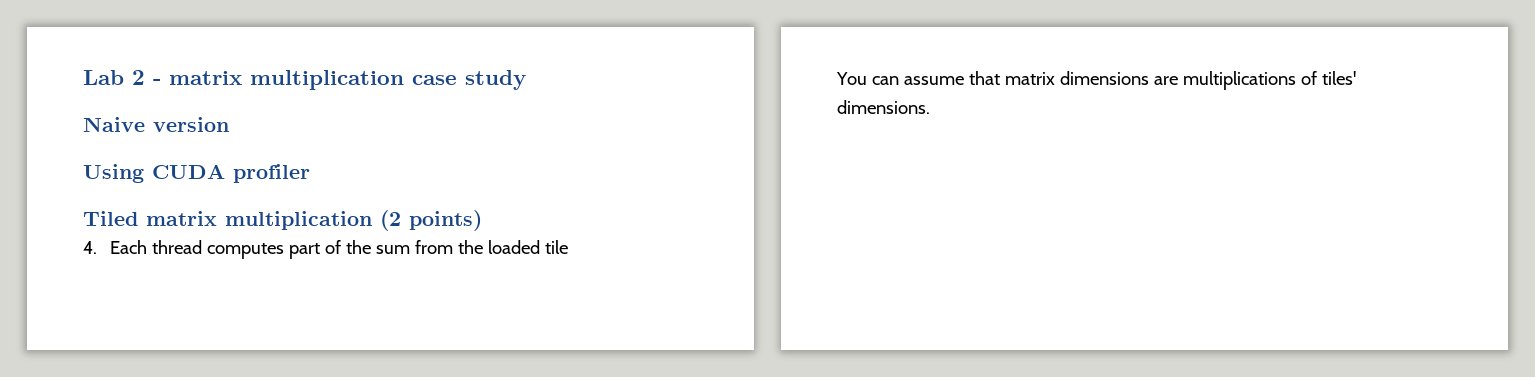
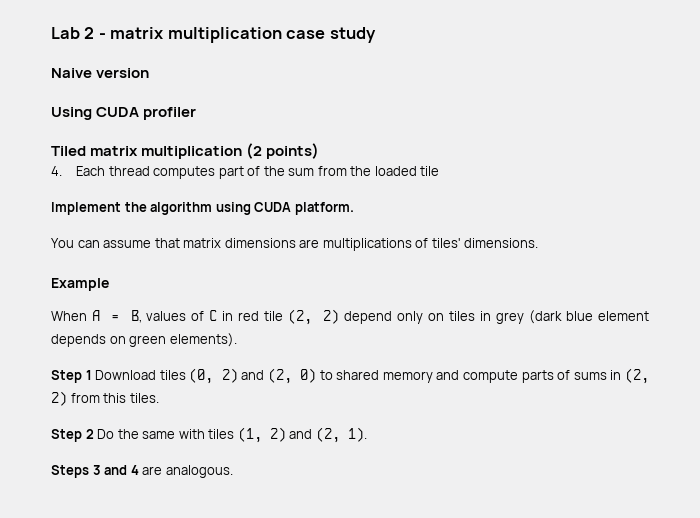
+ Implement the algorithm using CUDA platform.
+ Example
+ When A = B, values of C in red tile (2, 2) depend only on tiles in grey (dark blue element depends on green elements).
+ Step 1 Download tiles (0, 2) and (2, 0) to shared memory and compute parts of sums in (2, 2) from this tiles.
+ Step 2 Do the same with tiles (1, 2) and (2, 1).
+ Steps 3 and 4 are analogous.

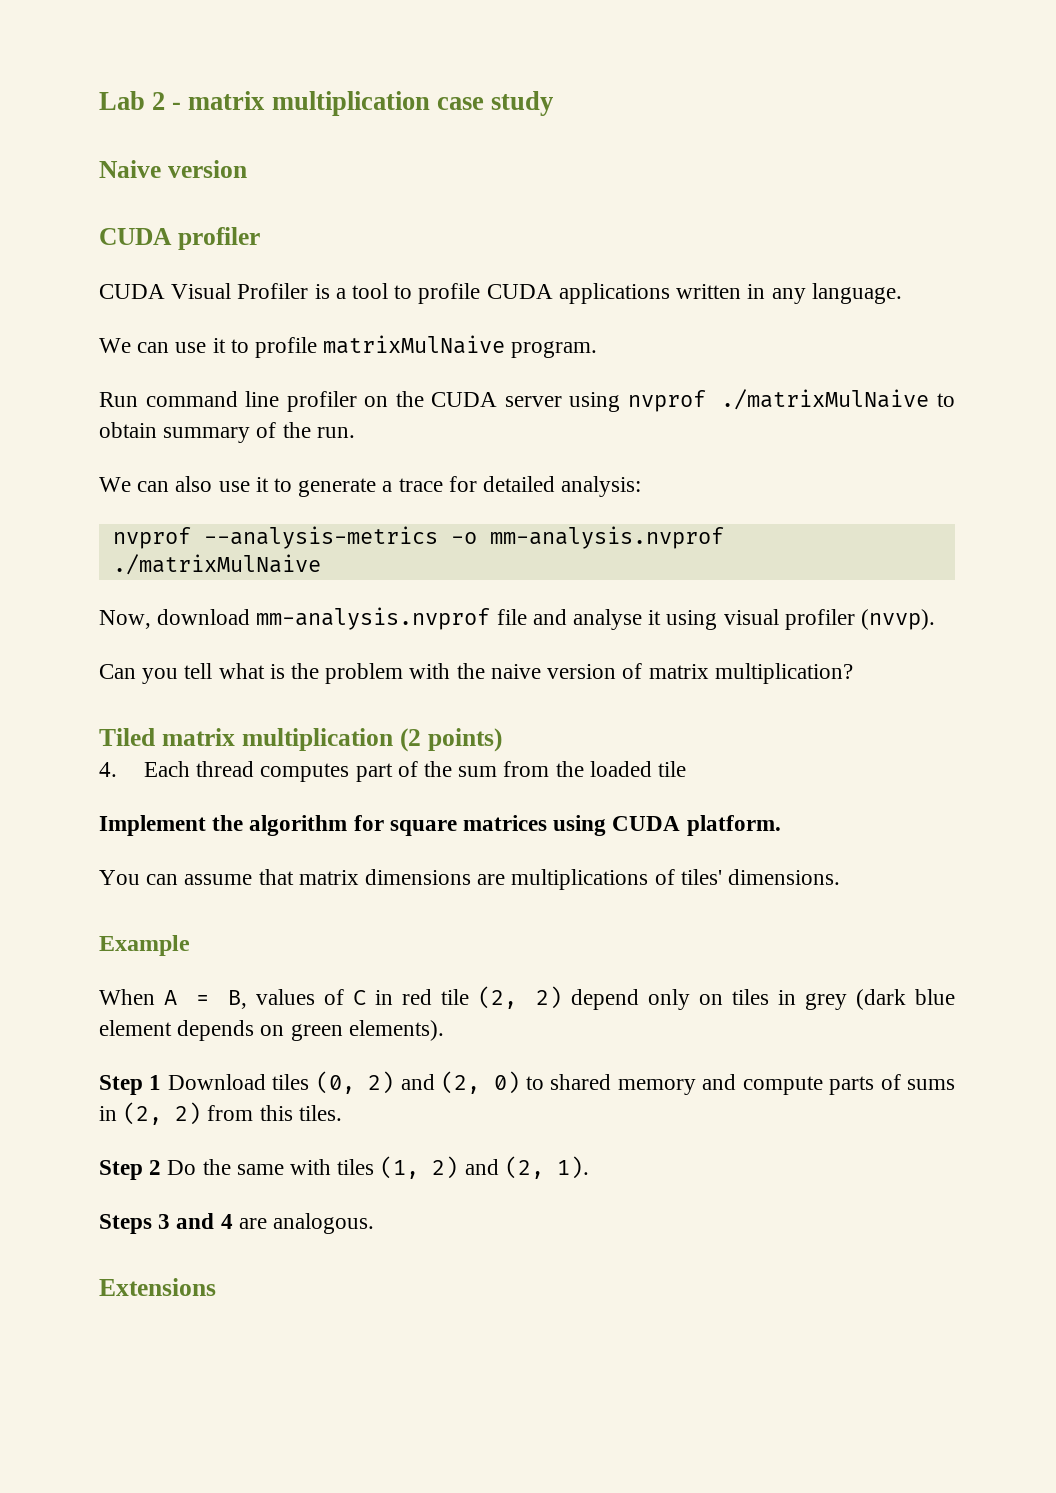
- Using CUDA profiler
+ CUDA profiler
+ CUDA Visual Profiler is a tool to profile CUDA applications written in any language.
+ We can use it to profile matrixMulNaive program.
+ Run command line profiler on the CUDA server using nvprof ./matrixMulNaive to obtain summary of the run.
+ We can also use it to generate a trace for detailed analysis:
+ nvprof --analysis-metrics -o mm-analysis.nvprof ./matrixMulNaive
+ Now, download mm-analysis.nvprof file and analyse it using visual profiler (nvvp).
+ Can you tell what is the problem with the naive version of matrix multiplication?
- Implement the algorithm using CUDA platform.
+ Implement the algorithm for square matrices using CUDA platform.
+ Extensions

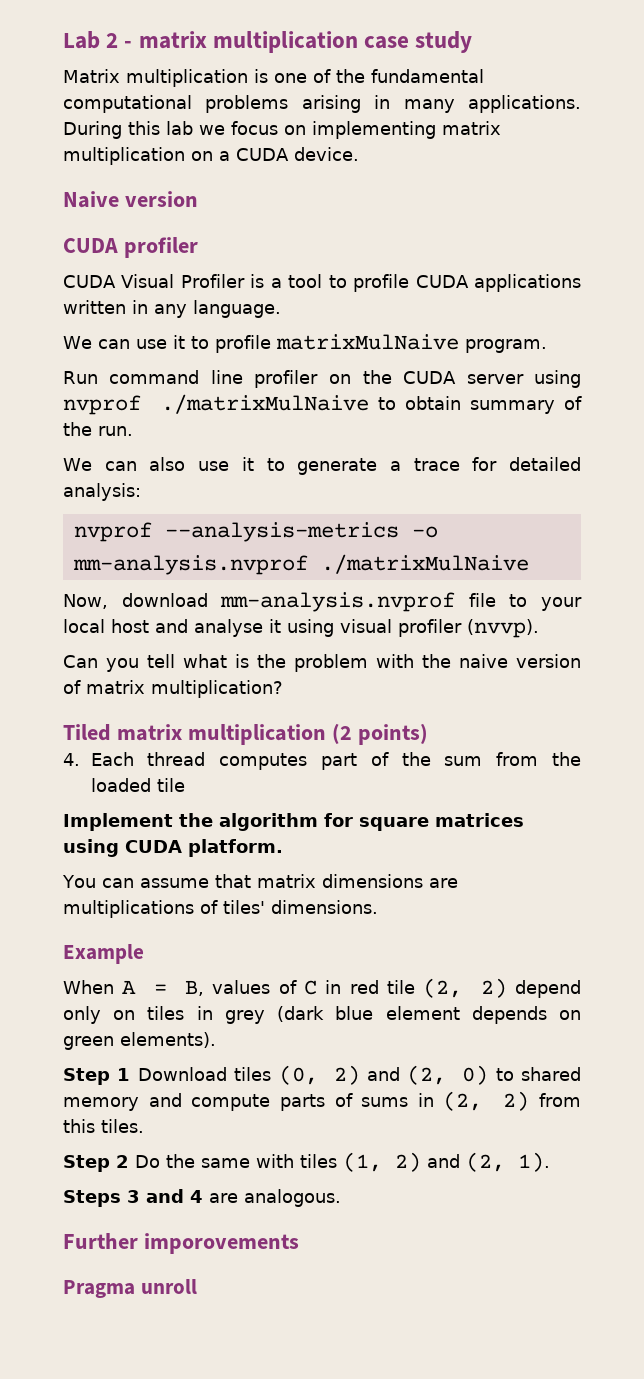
+ Matrix multiplication is one of the fundamental computational problems arising in many applications. During this lab we focus on implementing matrix multiplication on a CUDA device.
- Now, download mm-analysis.nvprof file and analyse it using visual profiler (nvvp).
+ Now, download mm-analysis.nvprof file to your local host and analyse it using visual profiler (nvvp).
- Extensions
+ Further imporovements
+ Pragma unroll

